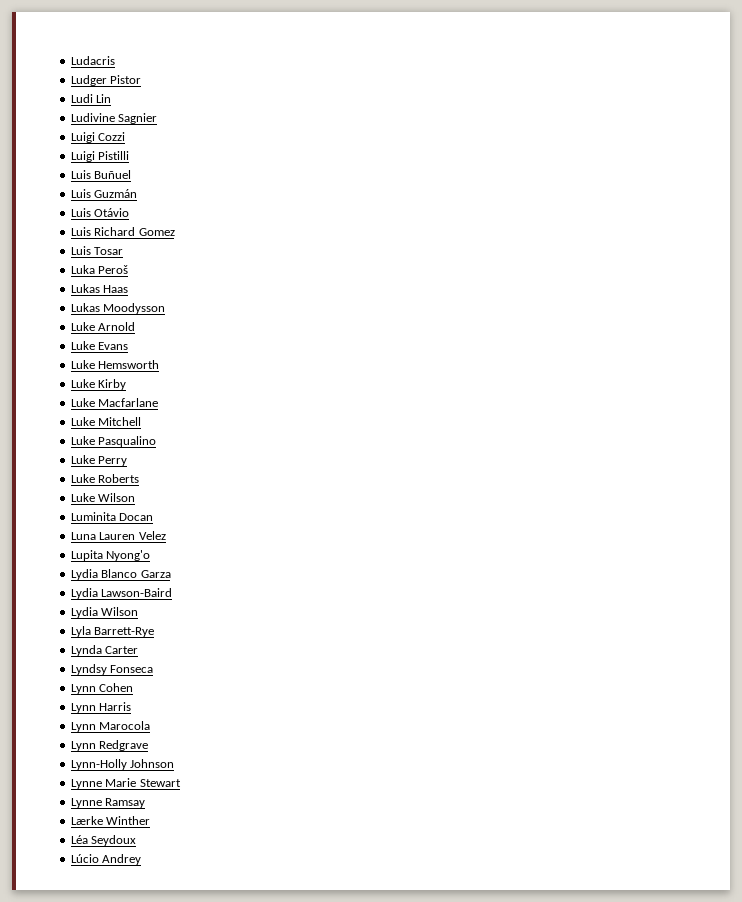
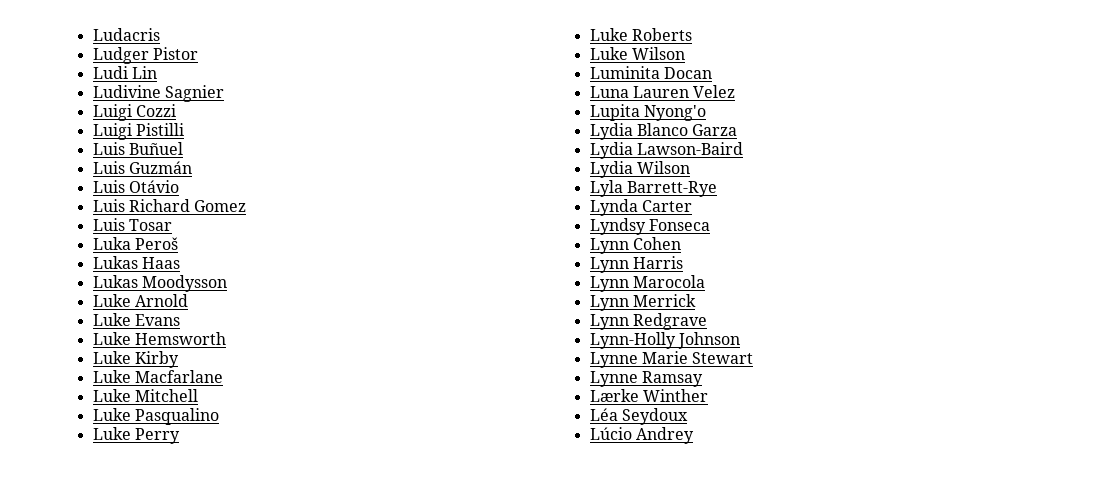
+ Lynn Merrick

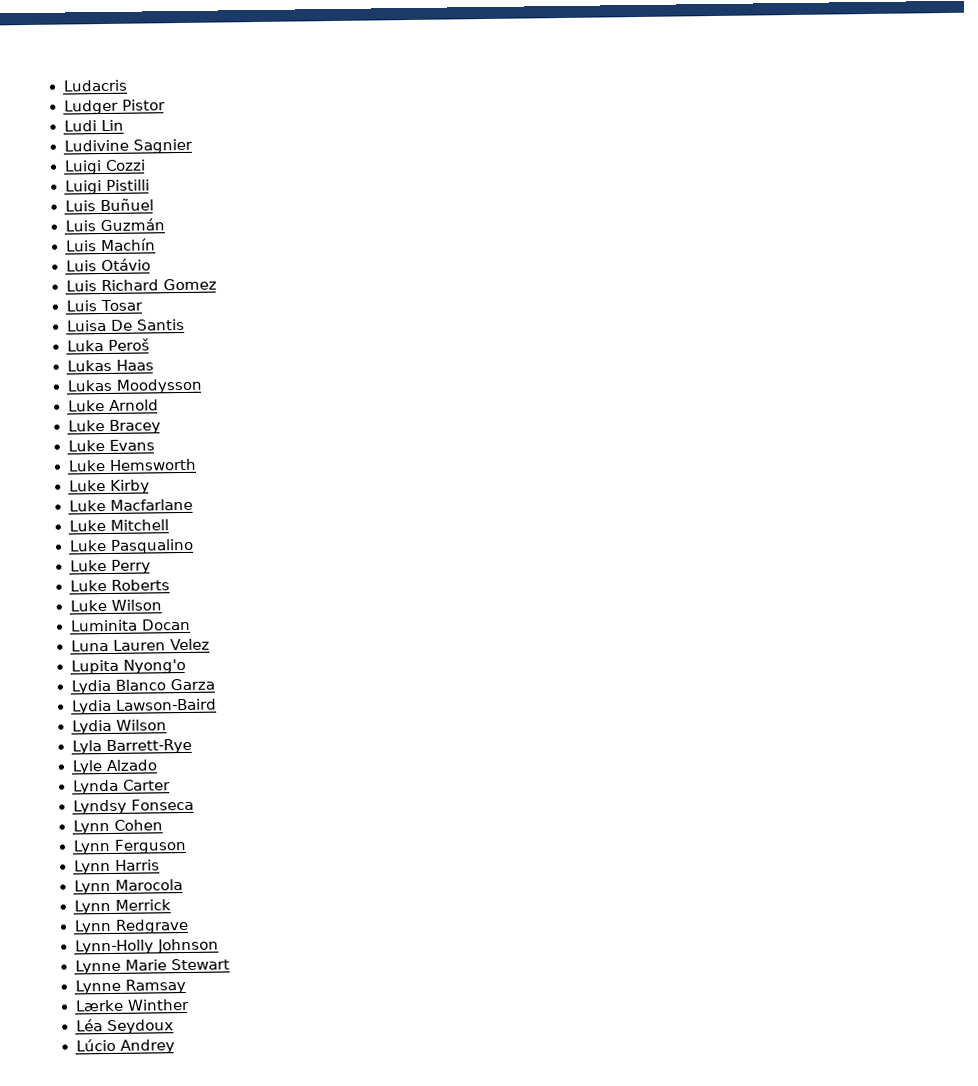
+ Luis Machín
+ Luisa De Santis
+ Luke Bracey
+ Lyle Alzado
+ Lynn Ferguson

